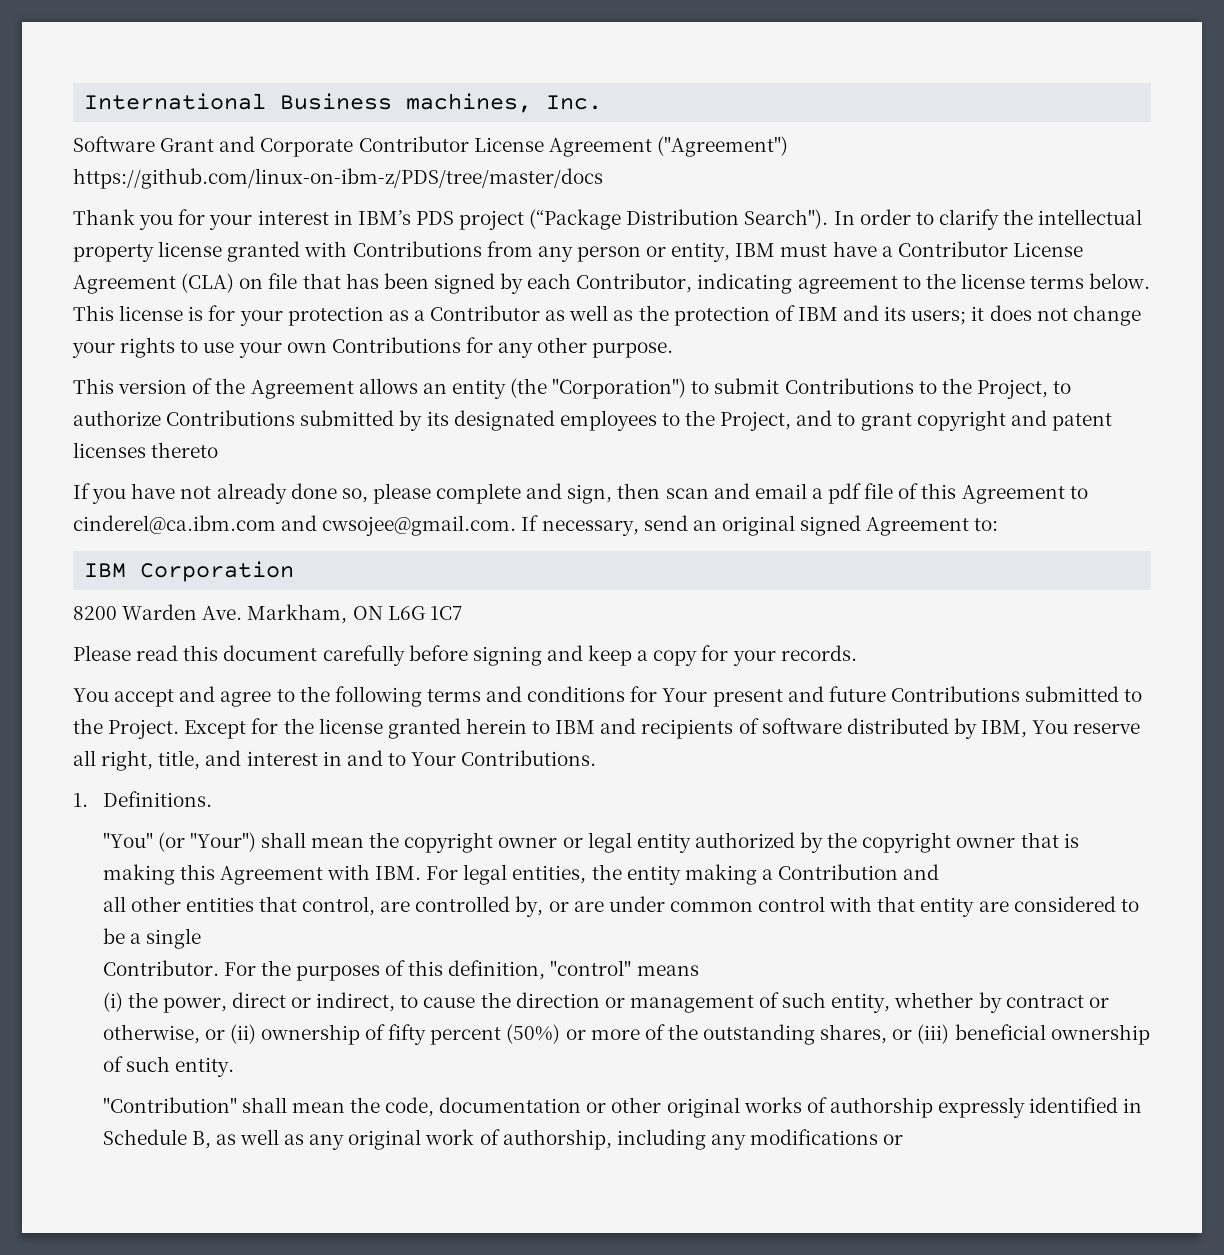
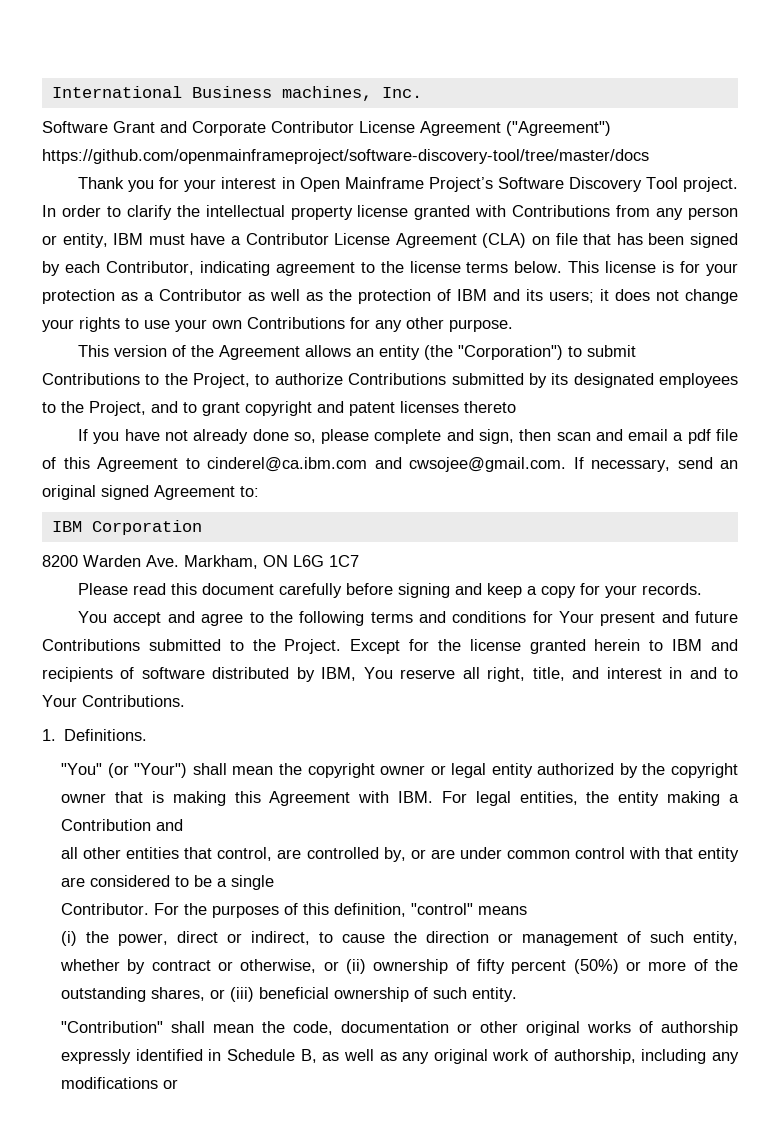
- Software Grant and Corporate Contributor License Agreement ("Agreement") https://github.com/linux-on-ibm-z/PDS/tree/master/docs
+ Software Grant and Corporate Contributor License Agreement ("Agreement") https://github.com/openmainframeproject/software-discovery-tool/tree/master/docs
- Thank you for your interest in IBM’s PDS project (“Package Distribution Search").
+ Thank you for your interest in Open Mainframe Project’s Software Discovery Tool project.

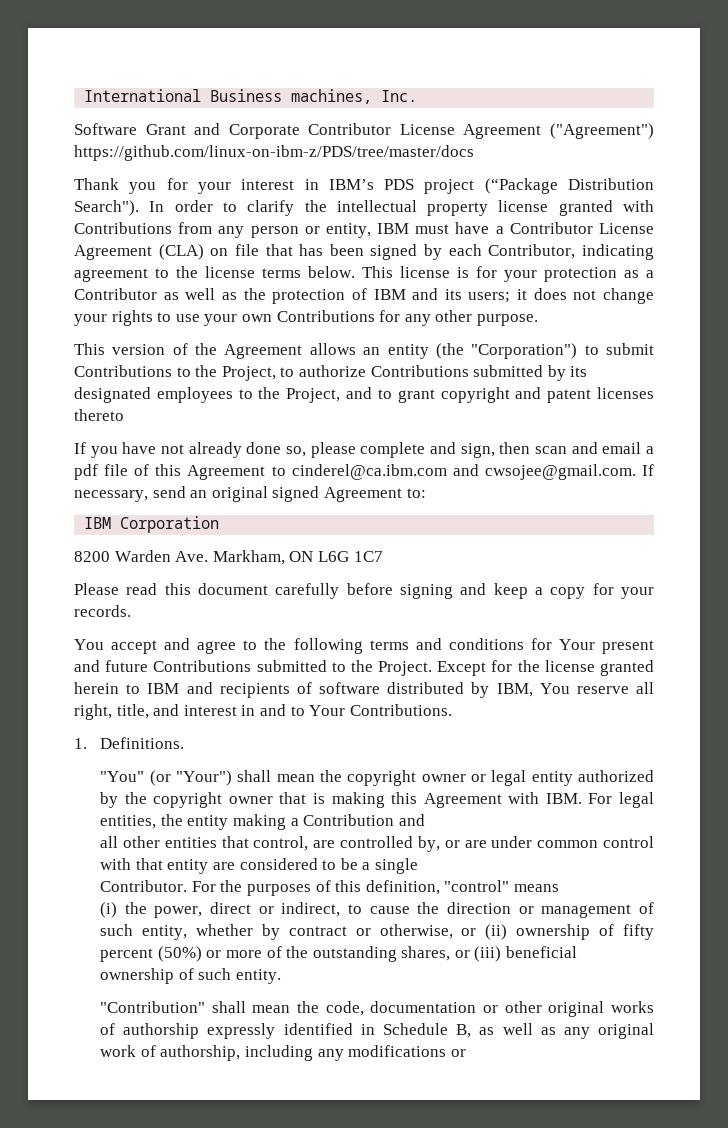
- Software Grant and Corporate Contributor License Agreement ("Agreement") https://github.com/openmainframeproject/software-discovery-tool/tree/master/docs
+ Software Grant and Corporate Contributor License Agreement ("Agreement") https://github.com/linux-on-ibm-z/PDS/tree/master/docs
- Thank you for your interest in Open Mainframe Project’s Software Discovery Tool project.
+ Thank you for your interest in IBM’s PDS project (“Package Distribution Search").

